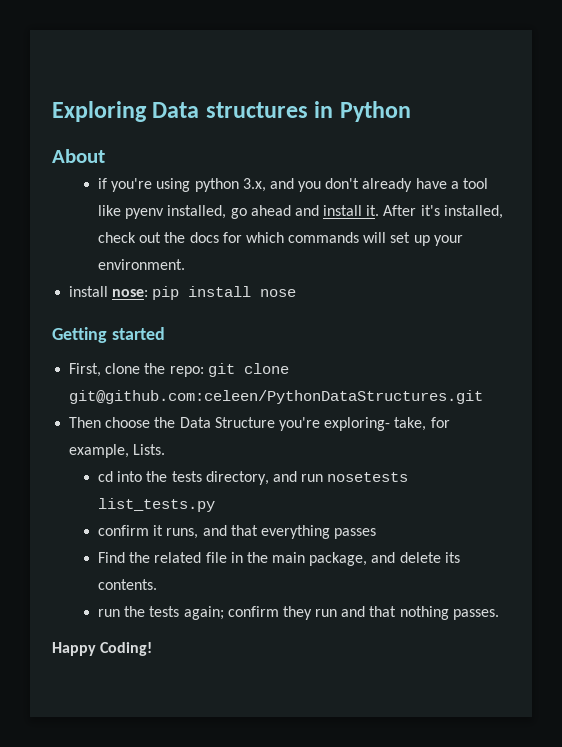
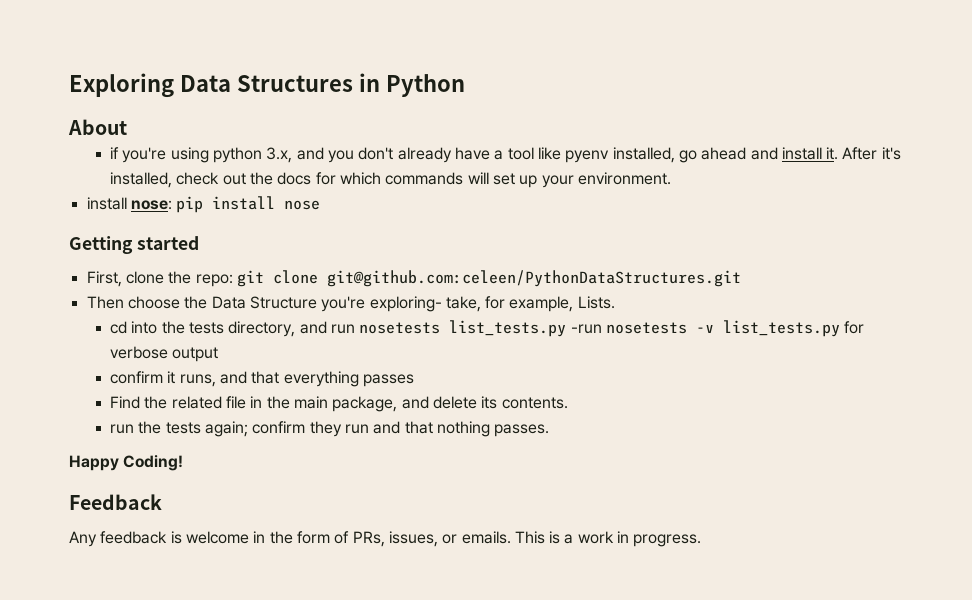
- Exploring Data structures in Python
+ Exploring Data Structures in Python
- cd into the tests directory, and run nosetests list_tests.py
+ cd into the tests directory, and run nosetests list_tests.py -run nosetests -v list_tests.py for verbose output
+ Feedback
+ Any feedback is welcome in the form of PRs, issues, or emails. This is a work in progress.

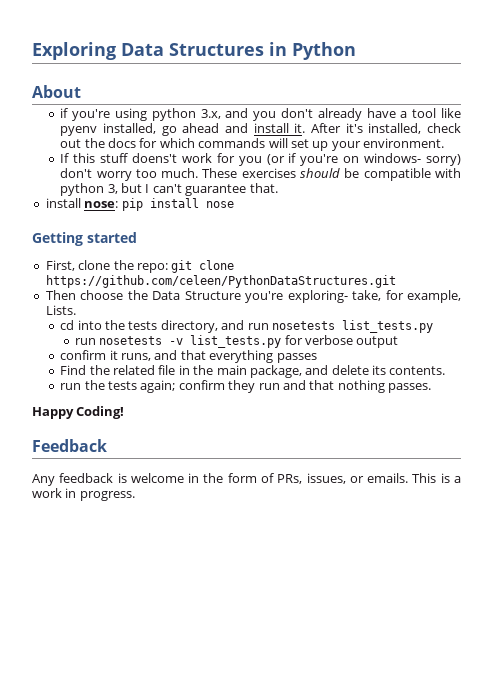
+ If this stuff doens't work for you (or if you're on windows- sorry) don't worry too much. These exercises should be compatible with python 3, but I can't guarantee that.
- First, clone the repo: git clone git@github.com:celeen/PythonDataStructures.git
+ First, clone the repo: git clone https://github.com/celeen/PythonDataStructures.git
- cd into the tests directory, and run nosetests list_tests.py -run nosetests -v list_tests.py for verbose output
+ cd into the tests directory, and run nosetests list_tests.py
+ run nosetests -v list_tests.py for verbose output

